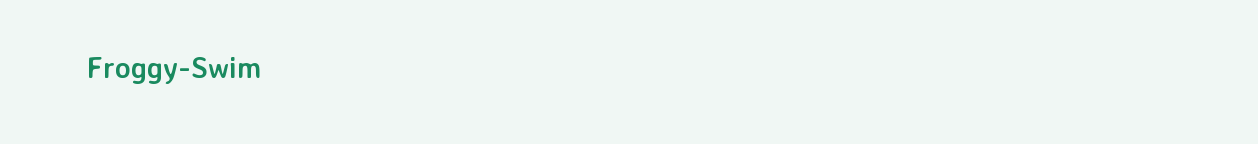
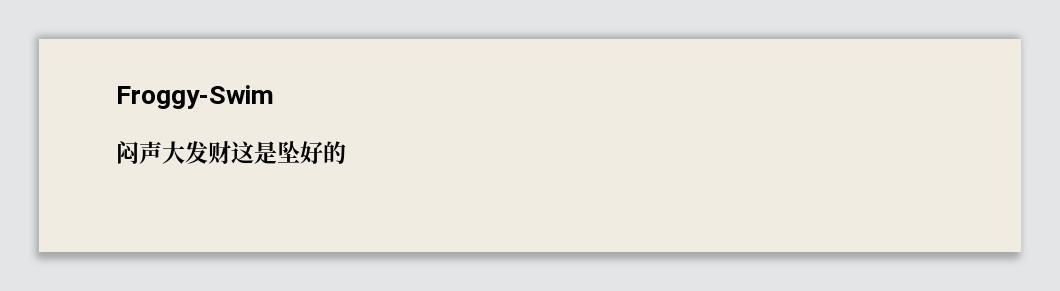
+ 闷声大发财这是坠好的

